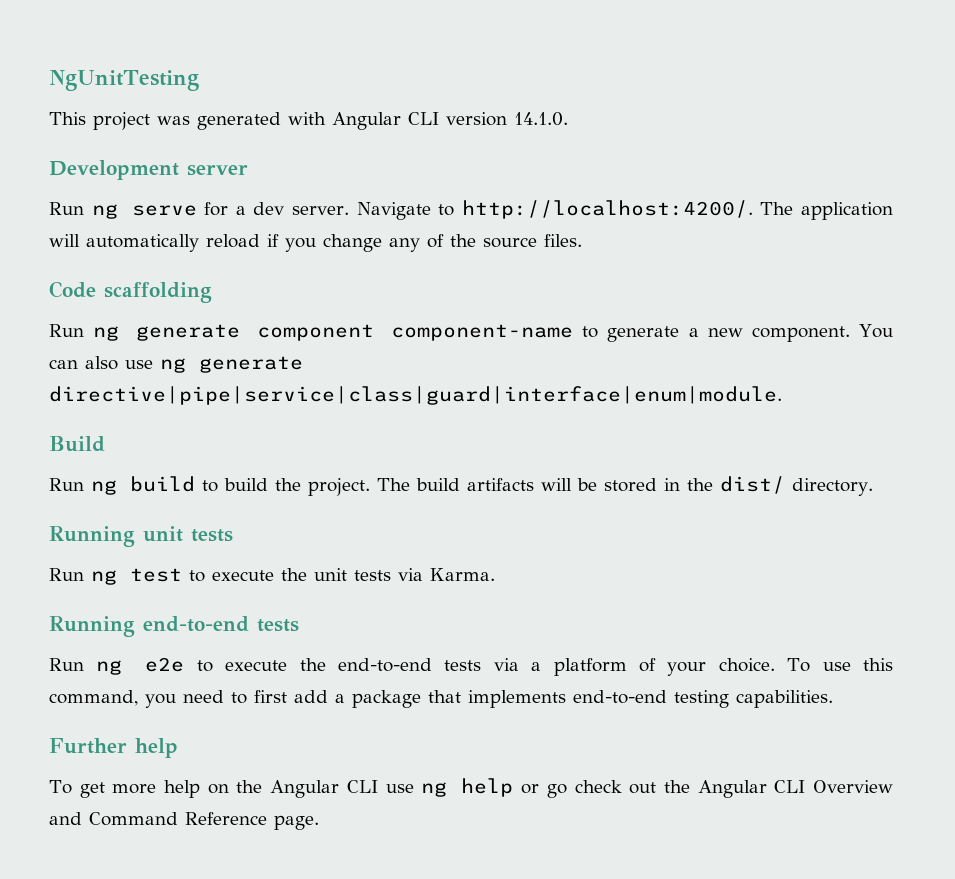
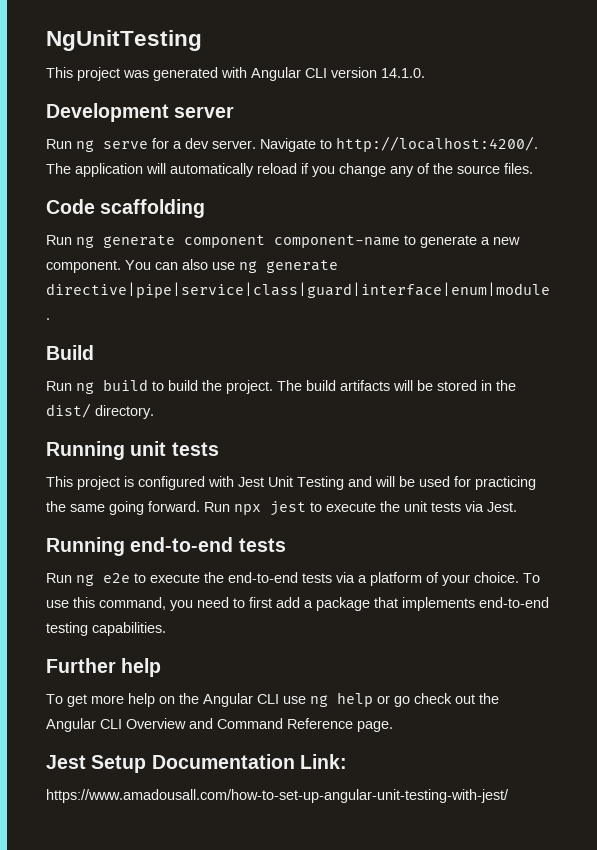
- Run ng test to execute the unit tests via Karma.
+ This project is configured with Jest Unit Testing and will be used for practicing the same going forward. Run npx jest to execute the unit tests via Jest.
+ Jest Setup Documentation Link:
+ https://www.amadousall.com/how-to-set-up-angular-unit-testing-with-jest/

